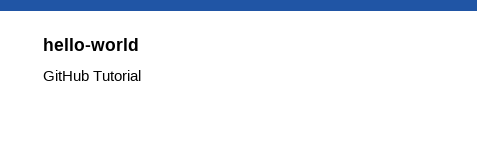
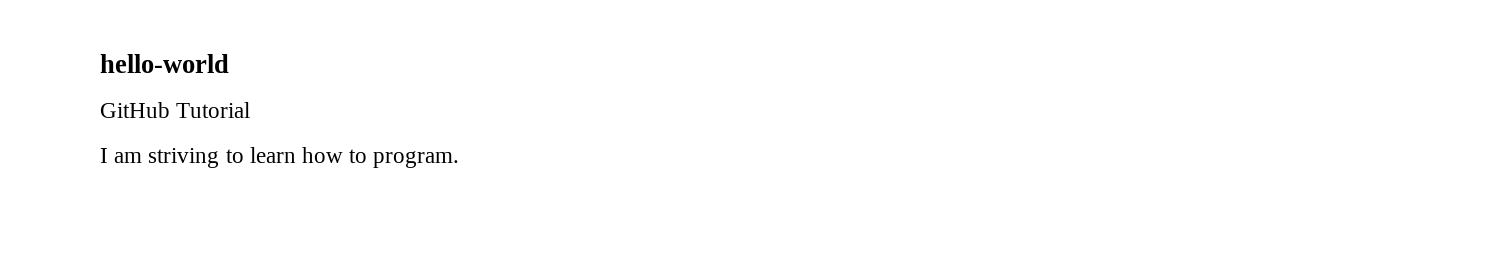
+ I am striving to learn how to program.

